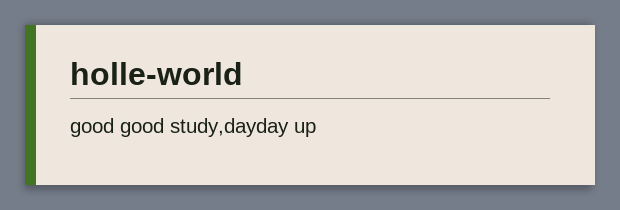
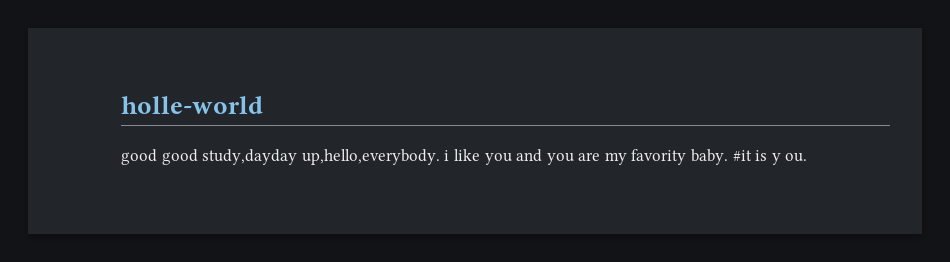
- good good study,dayday up
+ good good study,dayday up,hello,everybody. i like you and you are my favority baby. #it is y ou.

